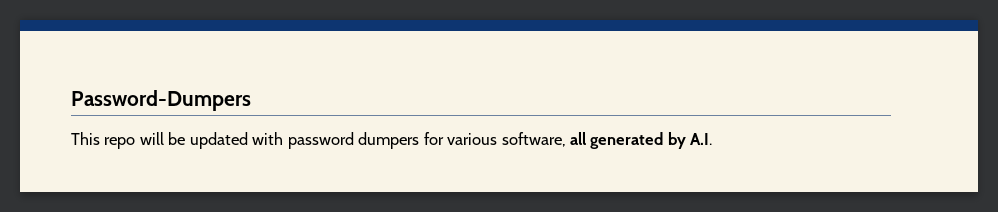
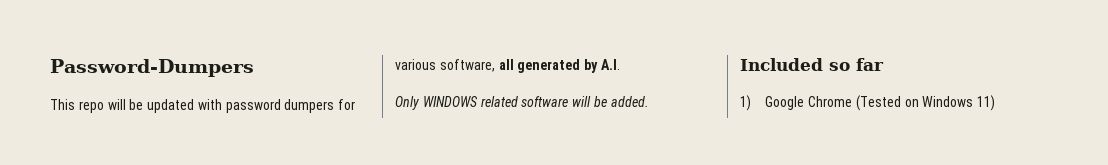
+ Only WINDOWS related software will be added.
+ Included so far
+ 1) Google Chrome (Tested on Windows 11)

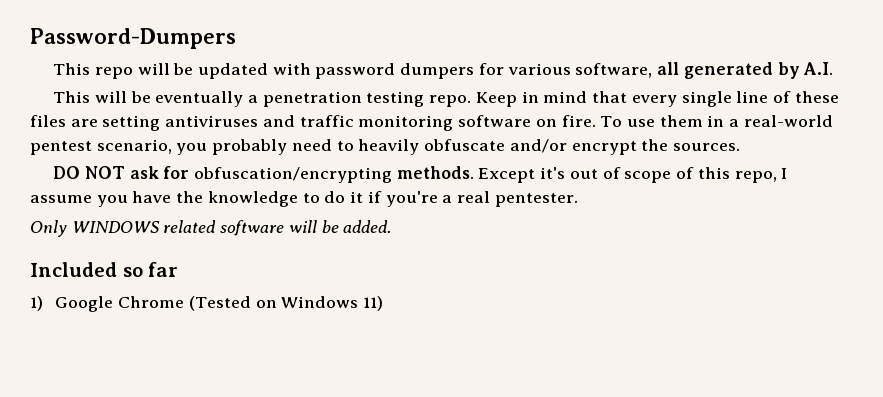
+ This will be eventually a penetration testing repo. Keep in mind that every single line of these files are setting antiviruses and traffic monitoring software on fire. To use them in a real-world pentest scenario, you probably need to heavily obfuscate and/or encrypt the sources.
+ DO NOT ask for obfuscation/encrypting methods. Except it's out of scope of this repo, I assume you have the knowledge to do it if you're a real pentester.

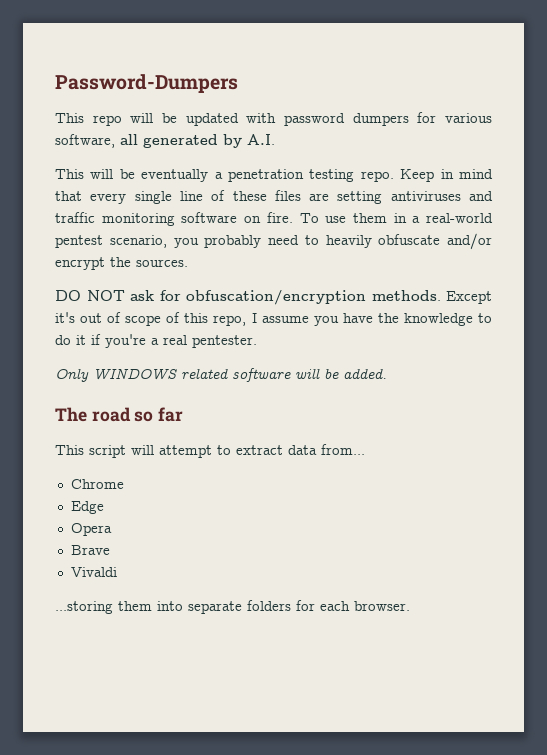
- DO NOT ask for obfuscation/encrypting methods.
+ DO NOT ask for obfuscation/encryption methods.
- Included so far
+ The road so far
- 1) Google Chrome (Tested on Windows 11)
+ This script will attempt to extract data from...
+ Chrome
+ Edge
+ Opera
+ Brave
+ Vivaldi
+ ...storing them into separate folders for each browser.

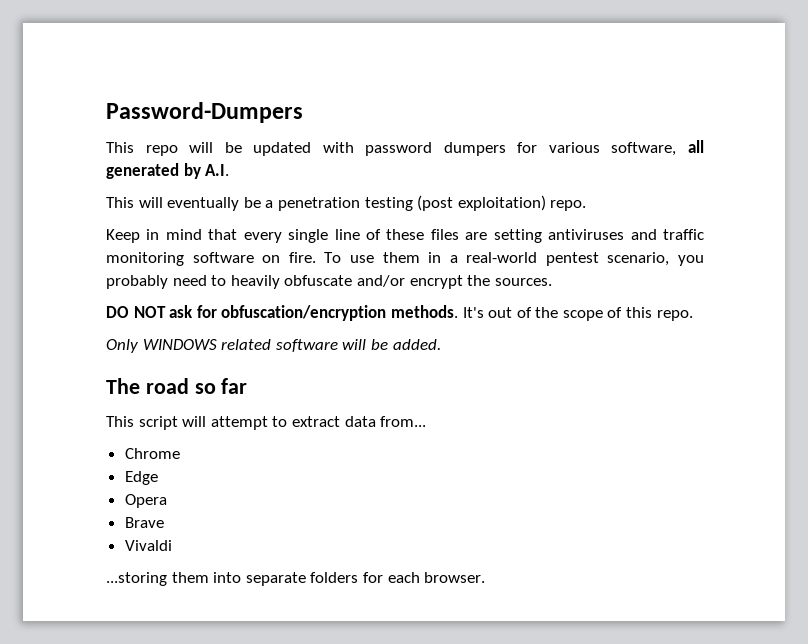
- This will be eventually a penetration testing repo. Keep in mind that every single line of these files are setting antiviruses and traffic monitoring software on fire.
+ This will eventually be a penetration testing (post exploitation) repo.
+ Keep in mind that every single line of these files are setting antiviruses and traffic monitoring software on fire.
- Except it's out of scope of this repo, I assume you have the knowledge to do it if you're a real pentester.
+ It's out of the scope of this repo.

